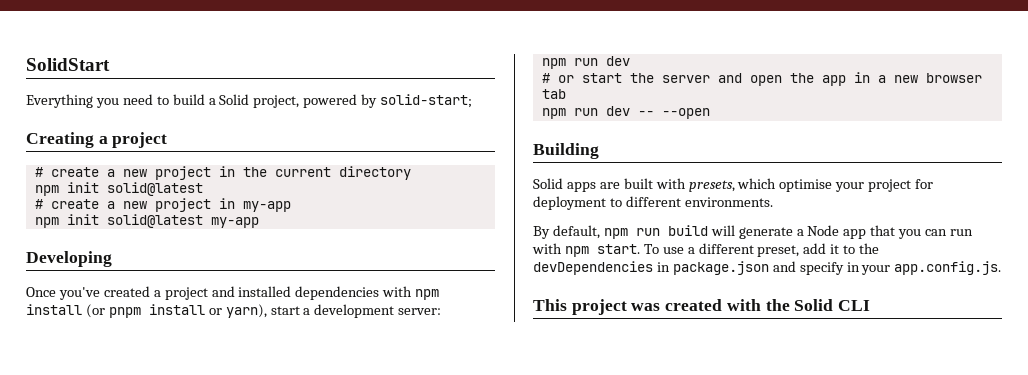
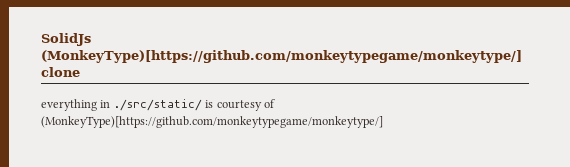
- SolidStart
- Everything you need to build a Solid project, powered by solid-start;
- Creating a project
- # create a new project in the current directory
- npm init solid@latest
- # create a new project in my-app
- npm init solid@latest my-app
- Developing
- Once you've created a project and installed dependencies with npm install (or pnpm install or yarn), start a development server:
- npm run dev
- # or start the server and open the app in a new browser tab
- npm run dev -- --open
- Building
- Solid apps are built with presets, which optimise your project for deployment to different environments.
- By default, npm run build will generate a Node app that you can run with npm start. To use a different preset, add it to the devDependencies in package.json and specify in your app.config.js.
- This project was created with the Solid CLI
+ SolidJs (MonkeyType)[https://github.com/monkeytypegame/monkeytype/] clone
+ everything in ./src/static/ is courtesy of (MonkeyType)[https://github.com/monkeytypegame/monkeytype/]

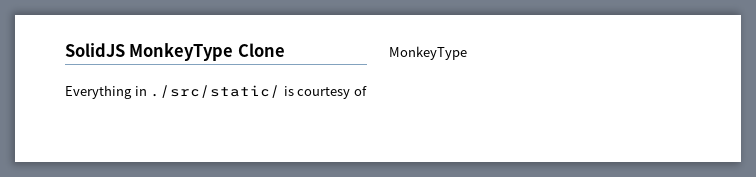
- SolidJs (MonkeyType)[https://github.com/monkeytypegame/monkeytype/] clone
- everything in ./src/static/ is courtesy of (MonkeyType)[https://github.com/monkeytypegame/monkeytype/]
+ SolidJS MonkeyType Clone
+ Everything in ./src/static/ is courtesy of MonkeyType

